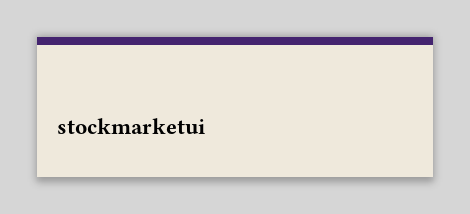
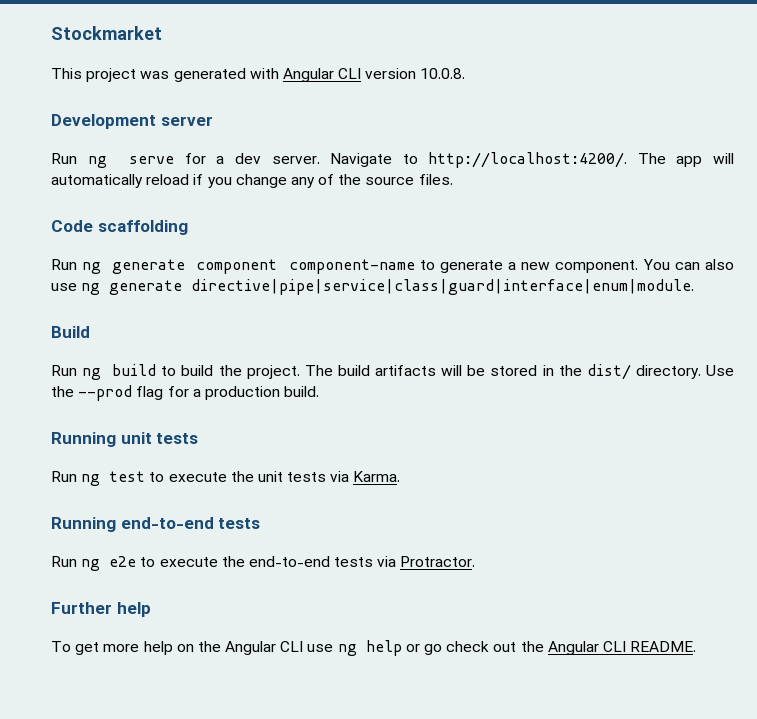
- stockmarketui
+ Stockmarket
+ This project was generated with Angular CLI version 10.0.8.
+ Development server
+ Run ng serve for a dev server. Navigate to http://localhost:4200/. The app will automatically reload if you change any of the source files.
+ Code scaffolding
+ Run ng generate component component-name to generate a new component. You can also use ng generate directive|pipe|service|class|guard|interface|enum|module.
+ Build
+ Run ng build to build the project. The build artifacts will be stored in the dist/ directory. Use the --prod flag for a production build.
+ Running unit tests
+ Run ng test to execute the unit tests via Karma.
+ Running end-to-end tests
+ Run ng e2e to execute the end-to-end tests via Protractor.
+ Further help
+ To get more help on the Angular CLI use ng help or go check out the Angular CLI README.

